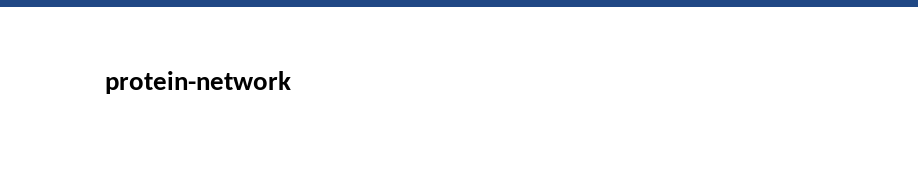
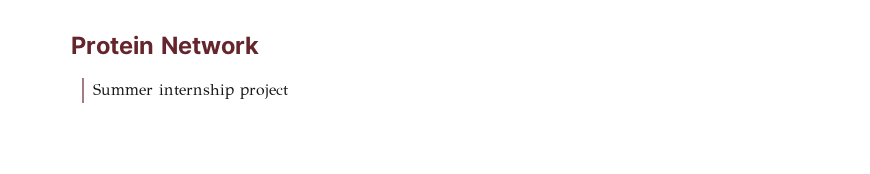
- protein-network
+ Protein Network
+ Summer internship project

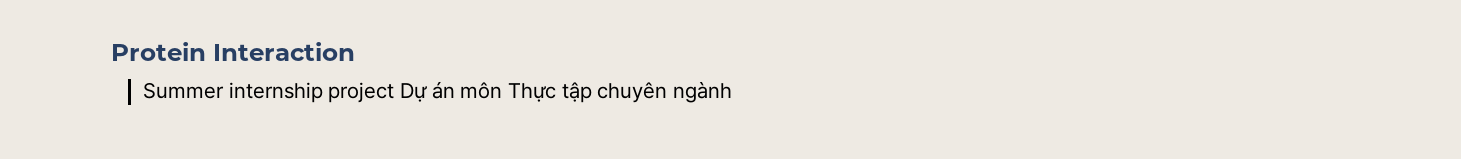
- Protein Network
+ Protein Interaction
- Summer internship project
+ Summer internship project Dự án môn Thực tập chuyên ngành

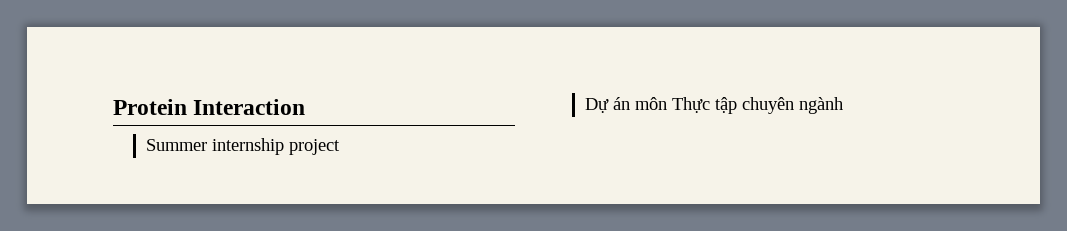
- Summer internship project Dự án môn Thực tập chuyên ngành
+ Summer internship project
+ Dự án môn Thực tập chuyên ngành

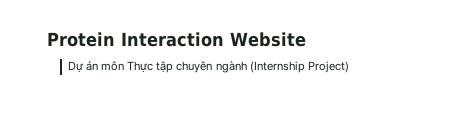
- Protein Interaction
- Summer internship project
+ Protein Interaction Website
- Dự án môn Thực tập chuyên ngành
+ Dự án môn Thực tập chuyên ngành (Internship Project)

